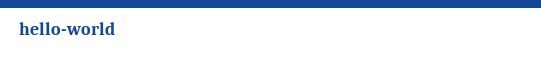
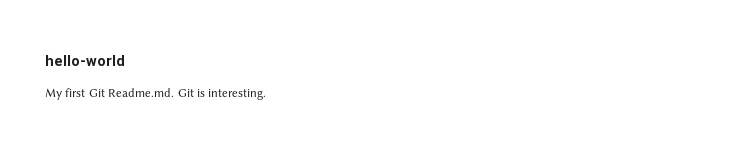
+ My first Git Readme.md. Git is interesting.

